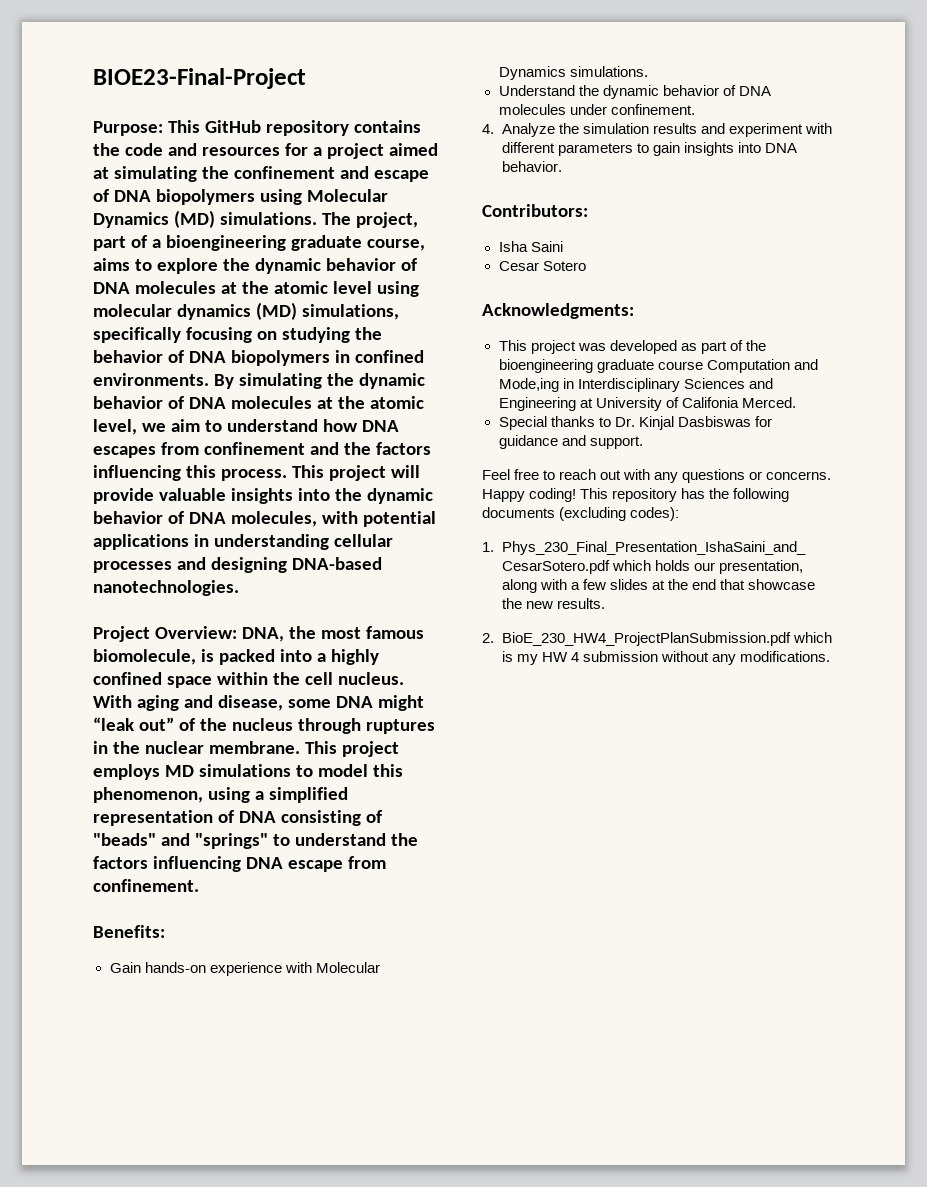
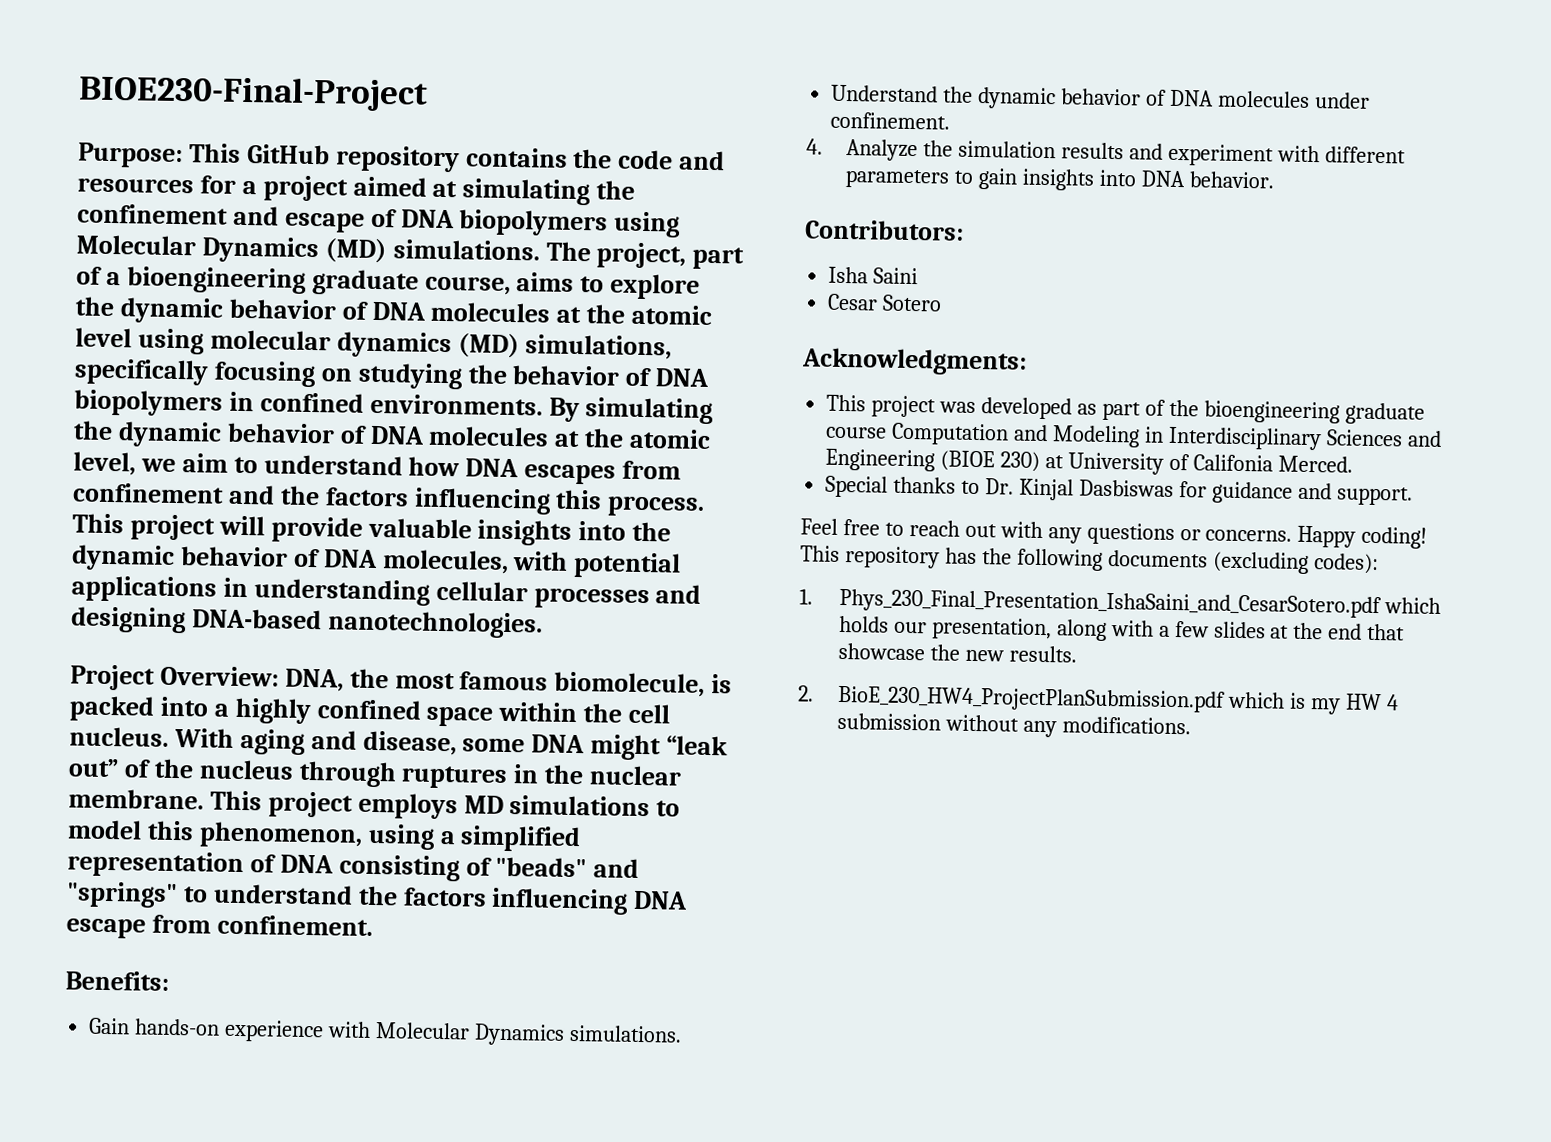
- BIOE23-Final-Project
+ BIOE230-Final-Project
- This project was developed as part of the bioengineering graduate course Computation and Mode,ing in Interdisciplinary Sciences and Engineering at University of Califonia Merced.
+ This project was developed as part of the bioengineering graduate course Computation and Modeling in Interdisciplinary Sciences and Engineering (BIOE 230) at University of Califonia Merced.

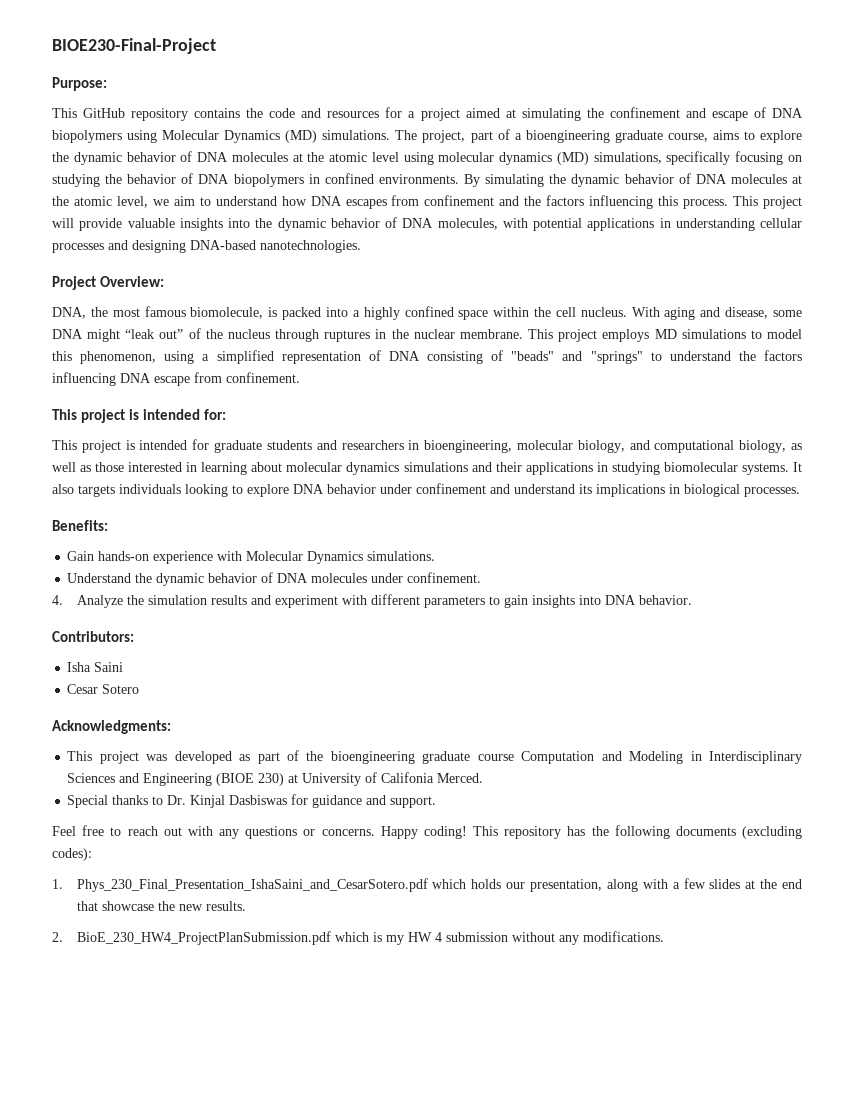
- Purpose: This GitHub repository contains the code and resources for a project aimed at simulating the confinement and escape of DNA biopolymers using Molecular Dynamics (MD) simulations.
+ Purpose:
+ This GitHub repository contains the code and resources for a project aimed at simulating the confinement and escape of DNA biopolymers using Molecular Dynamics (MD) simulations.
- Project Overview: DNA, the most famous biomolecule, is packed into a highly confined space within the cell nucleus.
+ Project Overview:
+ DNA, the most famous biomolecule, is packed into a highly confined space within the cell nucleus.
+ This project is intended for:
+ This project is intended for graduate students and researchers in bioengineering, molecular biology, and computational biology, as well as those interested in learning about molecular dynamics simulations and their applications in studying biomolecular systems. It also targets individuals looking to explore DNA behavior under confinement and understand its implications in biological processes.

